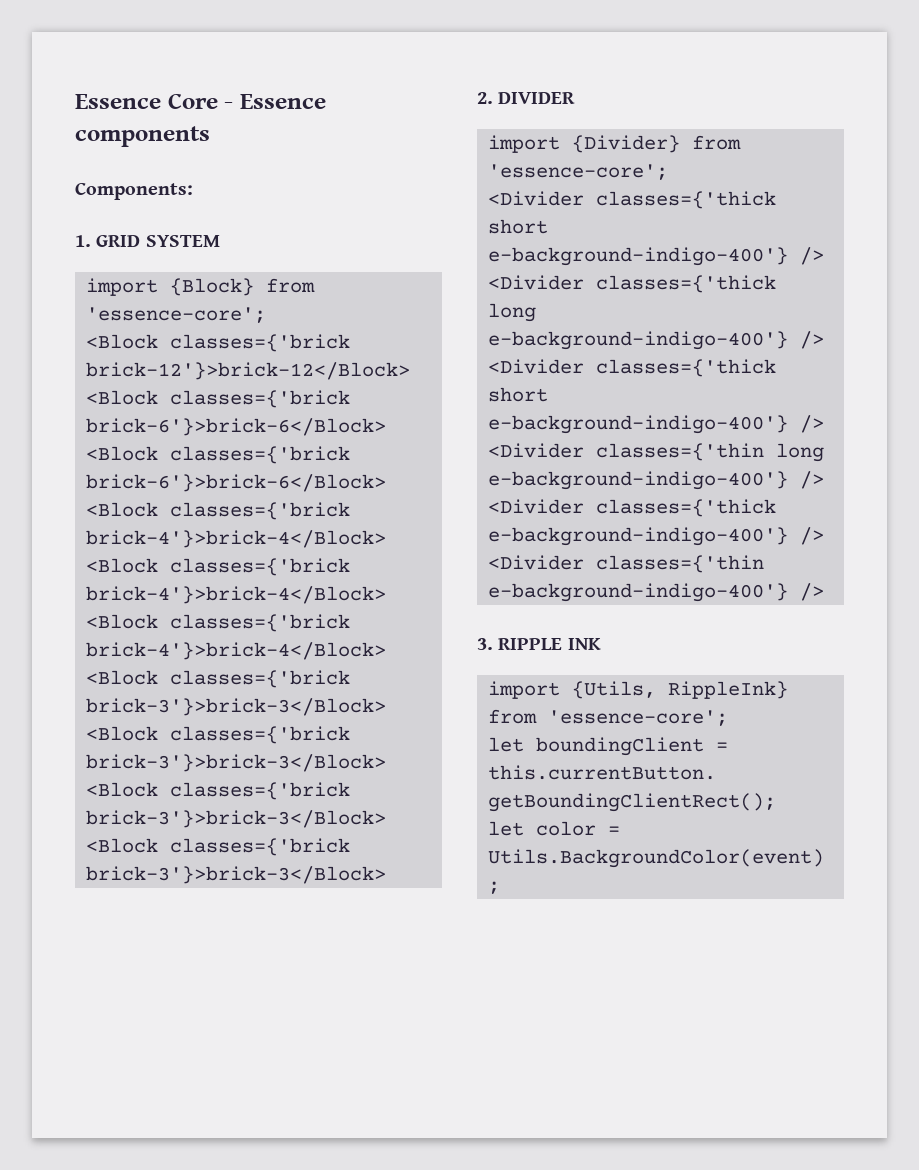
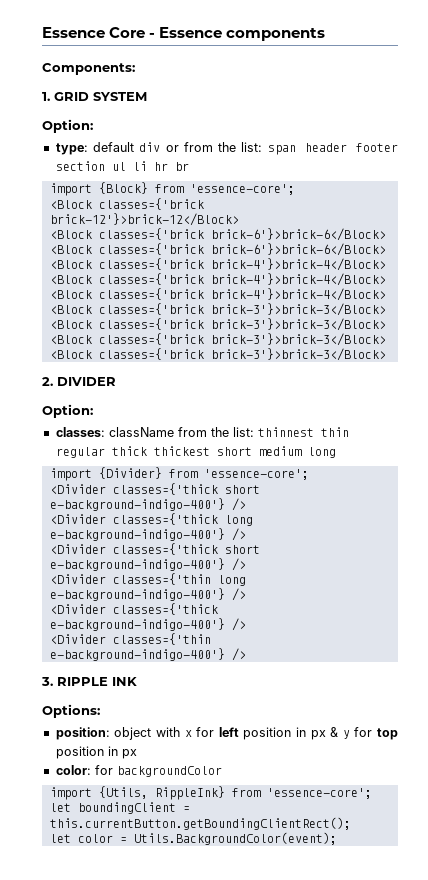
  1. GRID SYSTEM
+ Option:
+ type: default div or from the list: span header footer section ul li hr br
  2. DIVIDER
+ Option:
+ classes: className from the list: thinnest thin regular thick thickest short medium long
+ Options:
+ position: object with x for left position in px & y for top position in px
+ color: for backgroundColor

